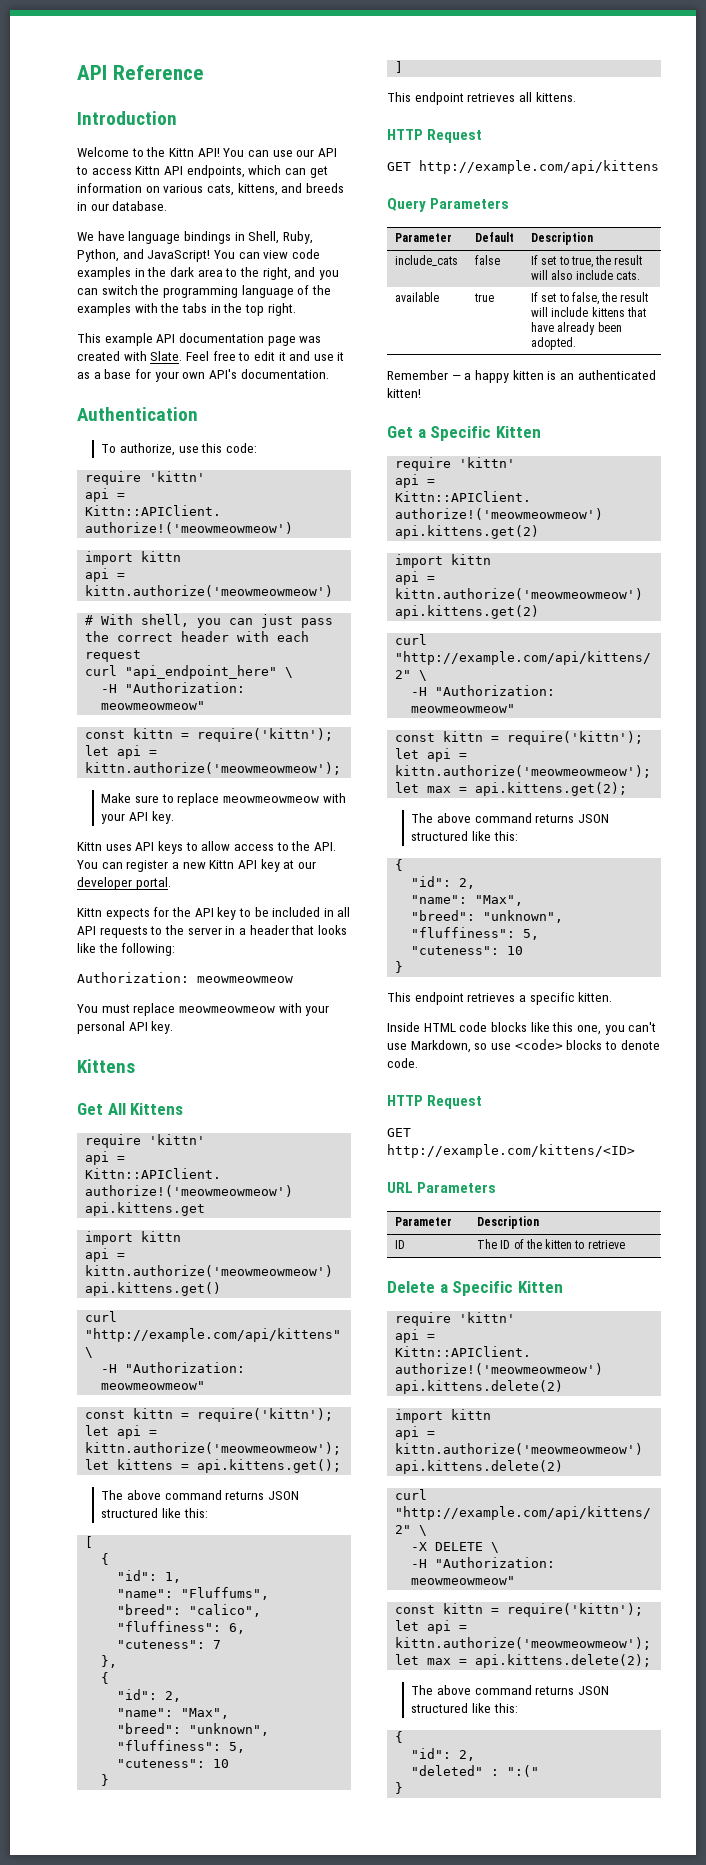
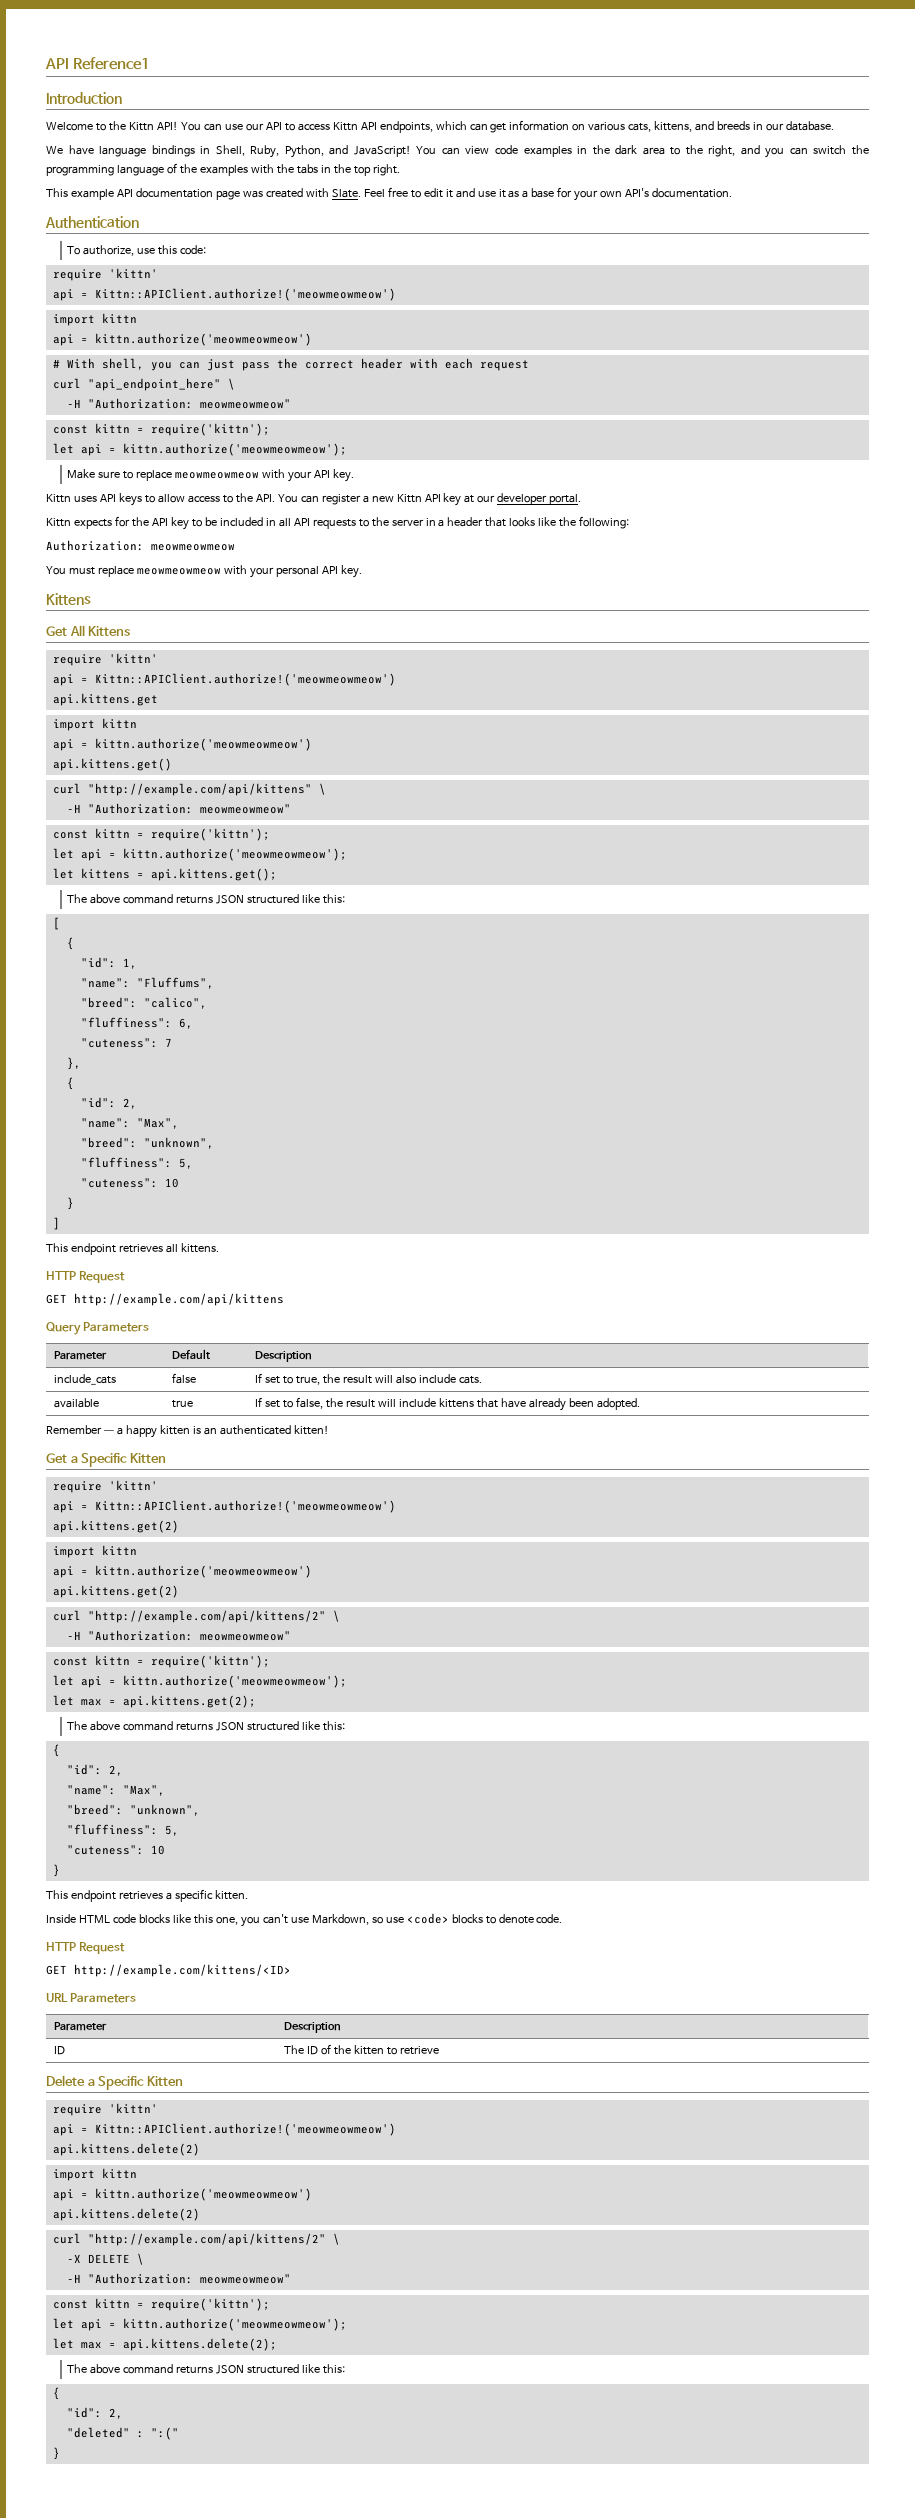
- API Reference
+ API Reference1

